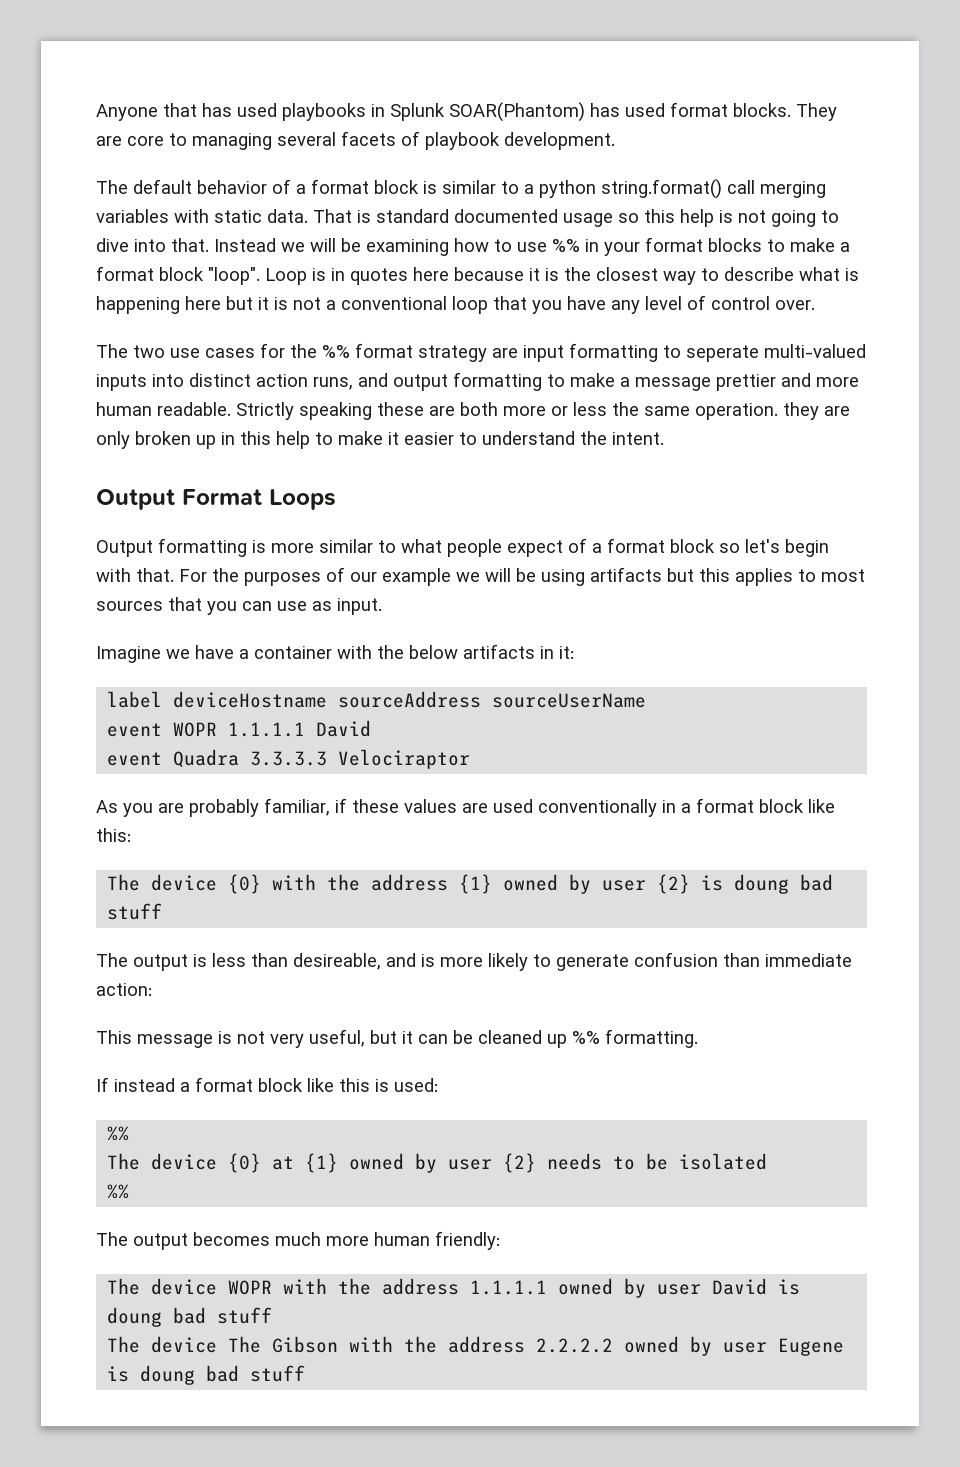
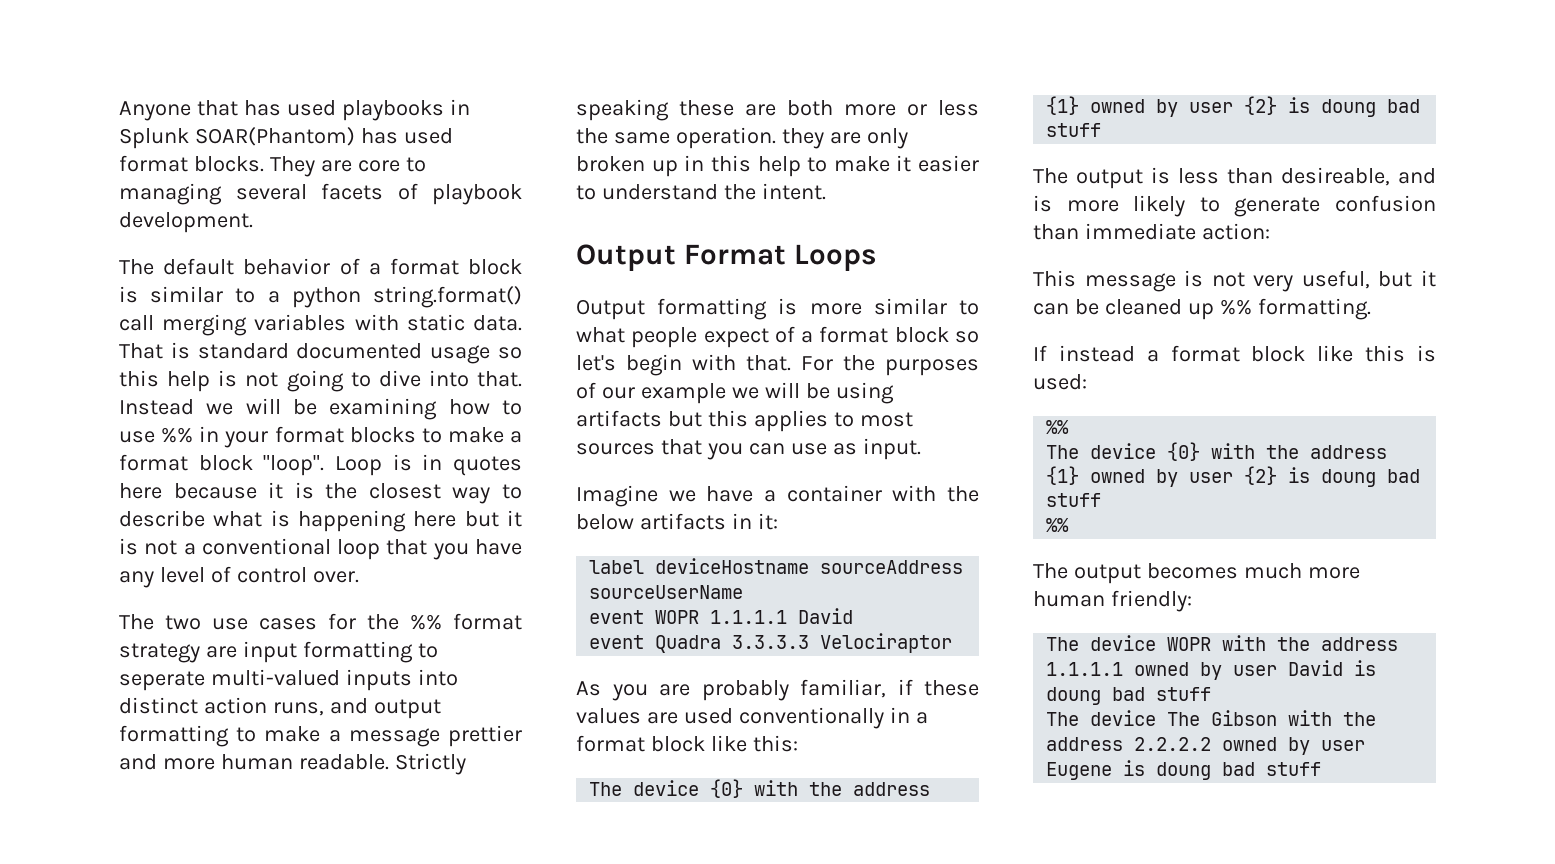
  If instead a format block like this is used:
  %%
- The device {0} at {1} owned by user {2} needs to be isolated
+ The device {0} with the address {1} owned by user {2} is doung bad stuff

